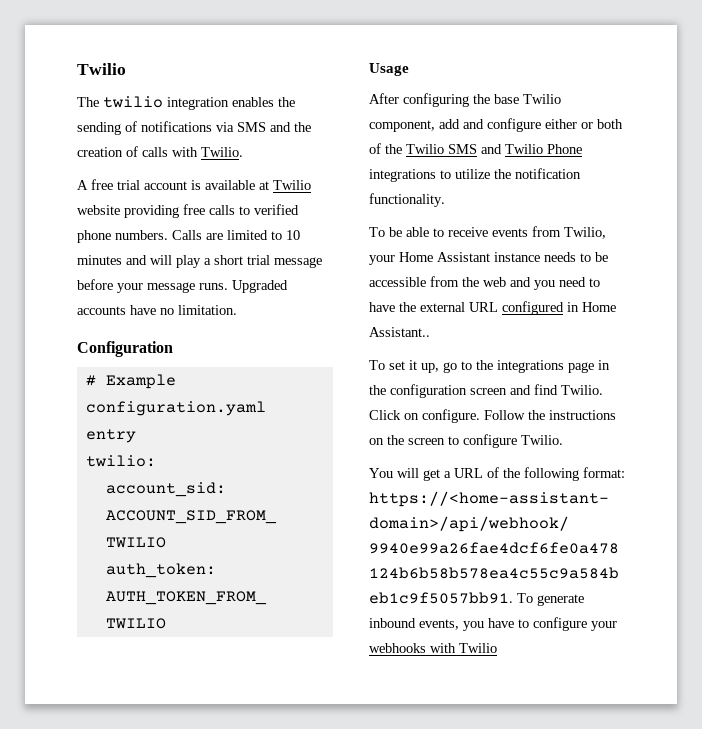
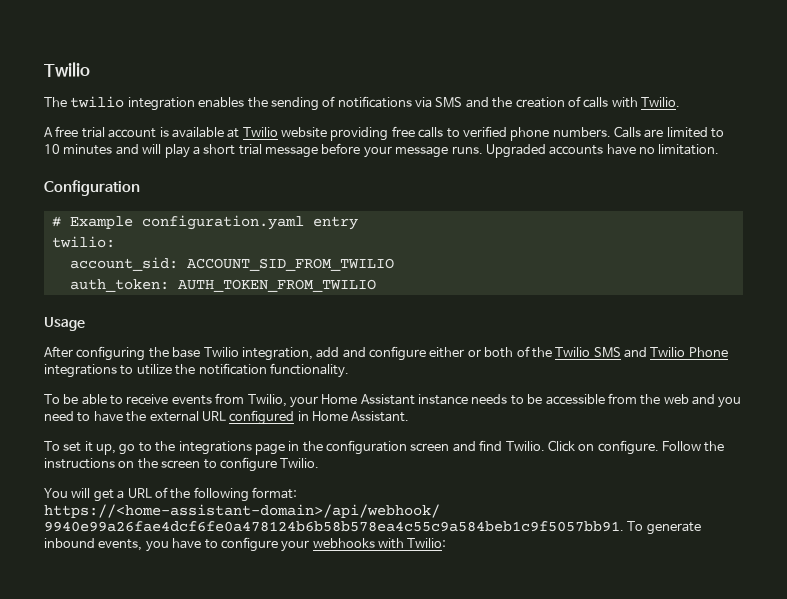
- After configuring the base Twilio component, add and configure either or both of the Twilio SMS and Twilio Phone integrations to utilize the notification functionality.
+ After configuring the base Twilio integration, add and configure either or both of the Twilio SMS and Twilio Phone integrations to utilize the notification functionality.
- To be able to receive events from Twilio, your Home Assistant instance needs to be accessible from the web and you need to have the external URL configured in Home Assistant..
+ To be able to receive events from Twilio, your Home Assistant instance needs to be accessible from the web and you need to have the external URL configured in Home Assistant.
- To generate inbound events, you have to configure your webhooks with Twilio
+ To generate inbound events, you have to configure your webhooks with Twilio:

